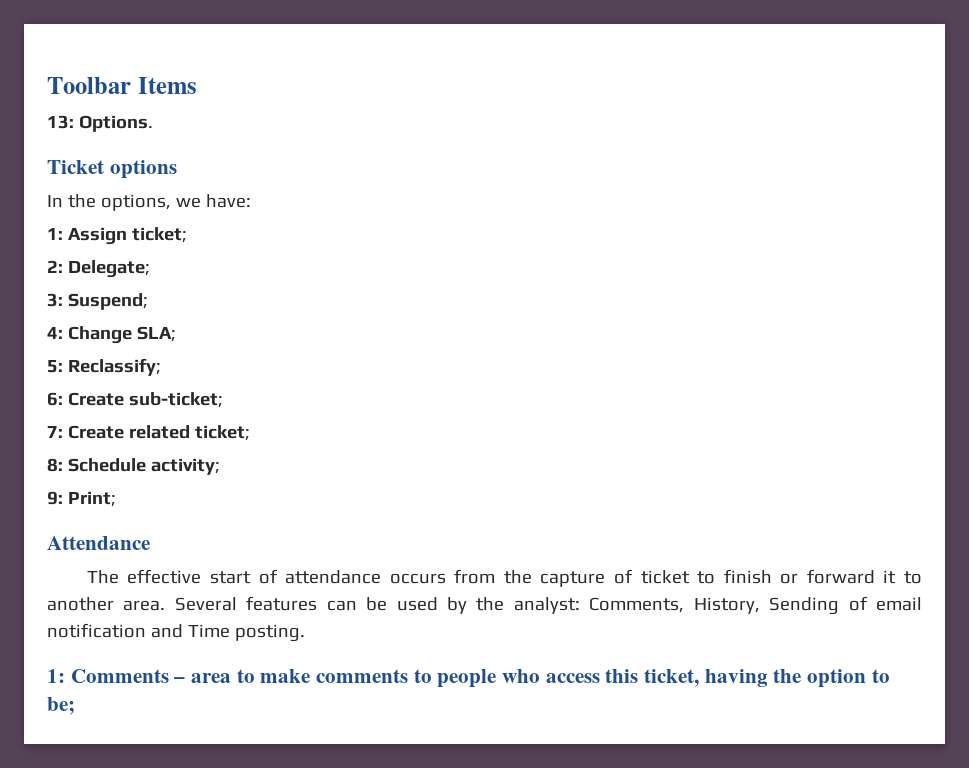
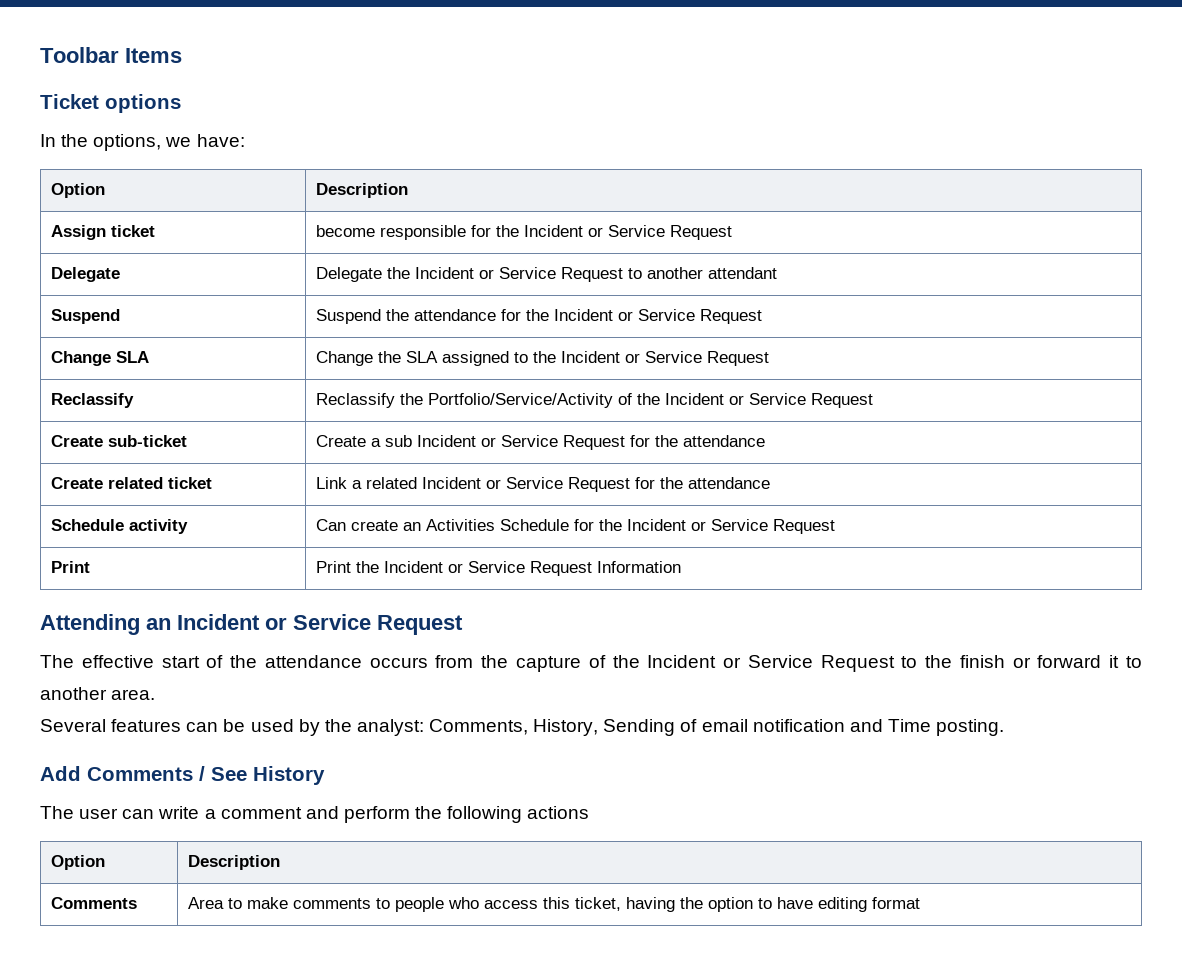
- 13: Options.
  In the options, we have:
- 1: Assign ticket;
- 2: Delegate;
- 3: Suspend;
- 4: Change SLA;
- 5: Reclassify;
- 6: Create sub-ticket;
- 7: Create related ticket;
- 8: Schedule activity;
- 9: Print;
- Attendance
+ Option | Description
+ Assign ticket | become responsible for the Incident or Service Request
+ Delegate | Delegate the Incident or Service Request to another attendant
+ Suspend | Suspend the attendance for the Incident or Service Request
+ Change SLA | Change the SLA assigned to the Incident or Service Request
+ Reclassify | Reclassify the Portfolio/Service/Activity of the Incident or Service Request
+ Create sub-ticket | Create a sub Incident or Service Request for the attendance
+ Create related ticket | Link a related Incident or Service Request for the attendance
+ Schedule activity | Can create an Activities Schedule for the Incident or Service Request
+ Print | Print the Incident or Service Request Information
+ Attending an Incident or Service Request
- The effective start of attendance occurs from the capture of ticket to finish or forward it to another area. Several features can be used by the analyst: Comments, History, Sending of email notification and Time posting.
+ The effective start of the attendance occurs from the capture of the Incident or Service Request to the finish or forward it to another area.
+ Several features can be used by the analyst: Comments, History, Sending of email notification and Time posting.
- 1: Comments – area to make comments to people who access this ticket, having the option to be;
+ Add Comments / See History
+ The user can write a comment and perform the following actions
+ Option | Description
+ Comments | Area to make comments to people who access this ticket, having the option to have editing format

